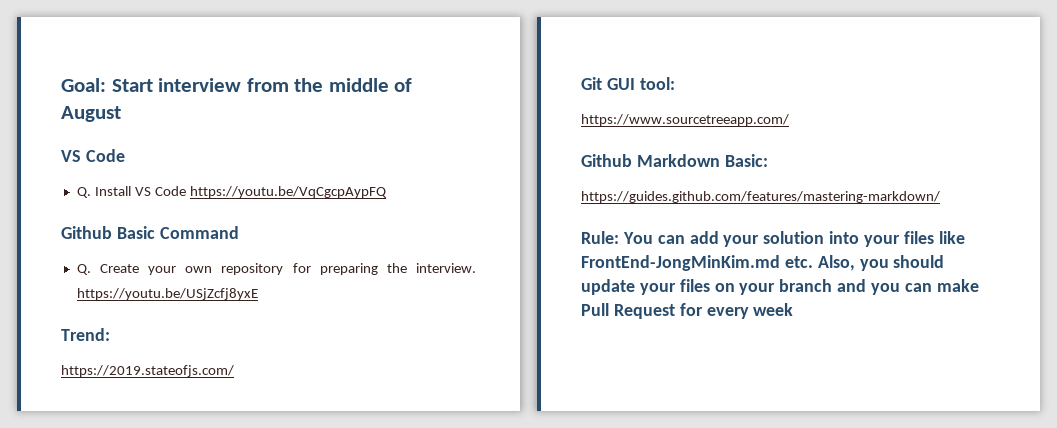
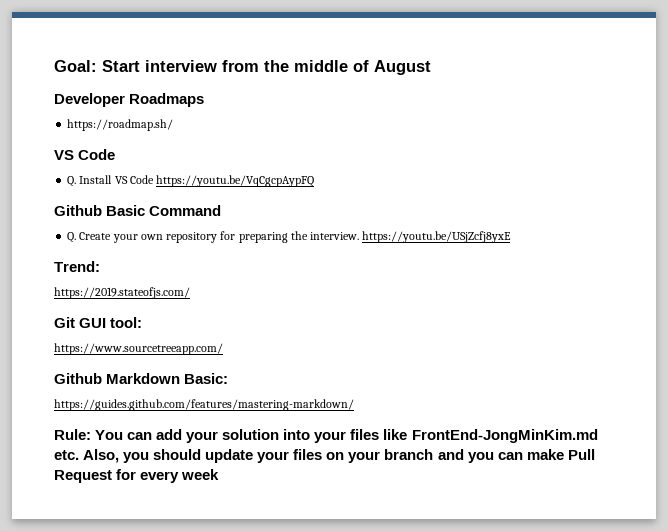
+ Developer Roadmaps
+ https://roadmap.sh/

